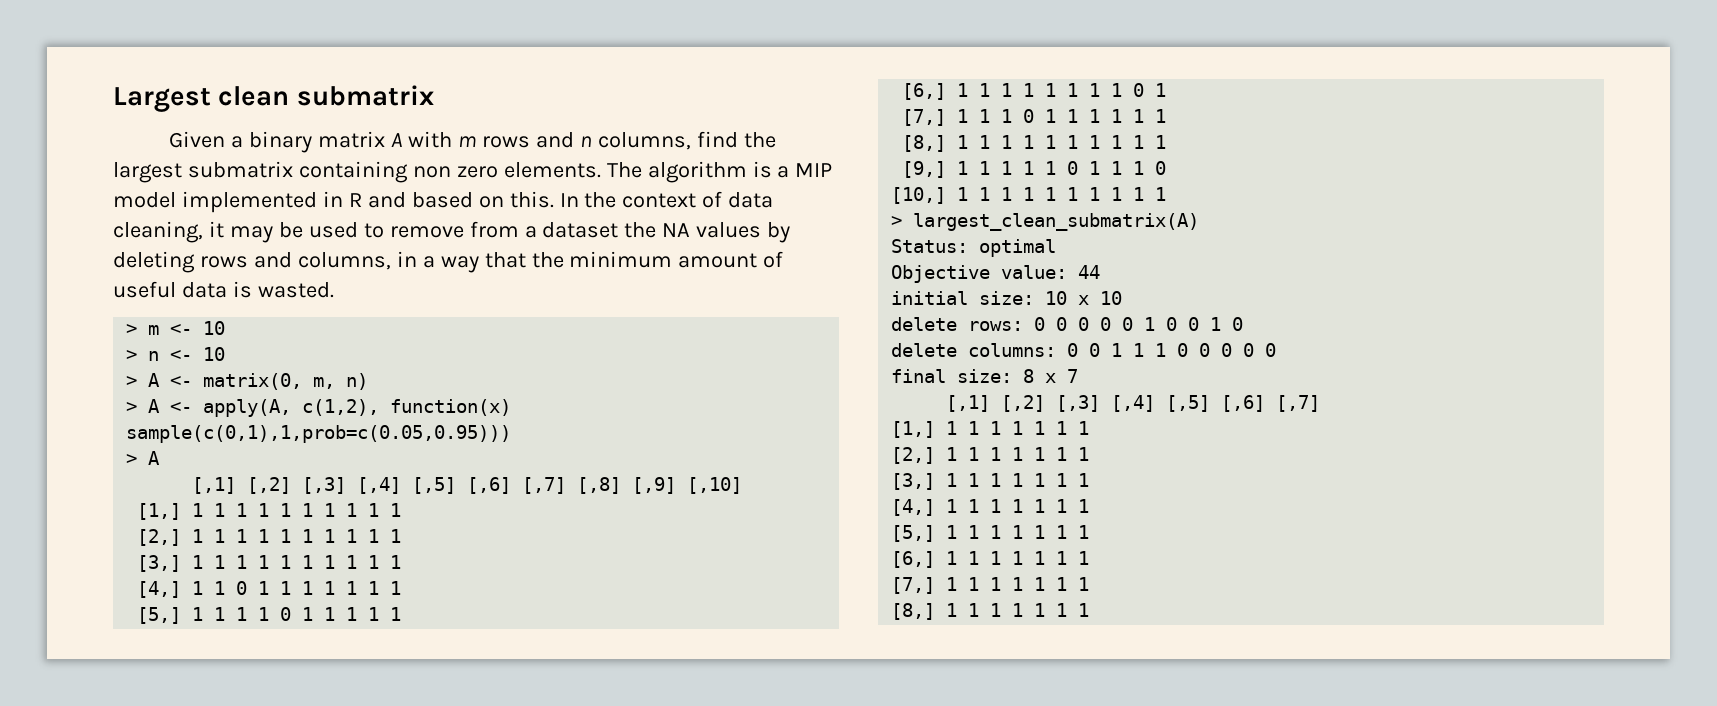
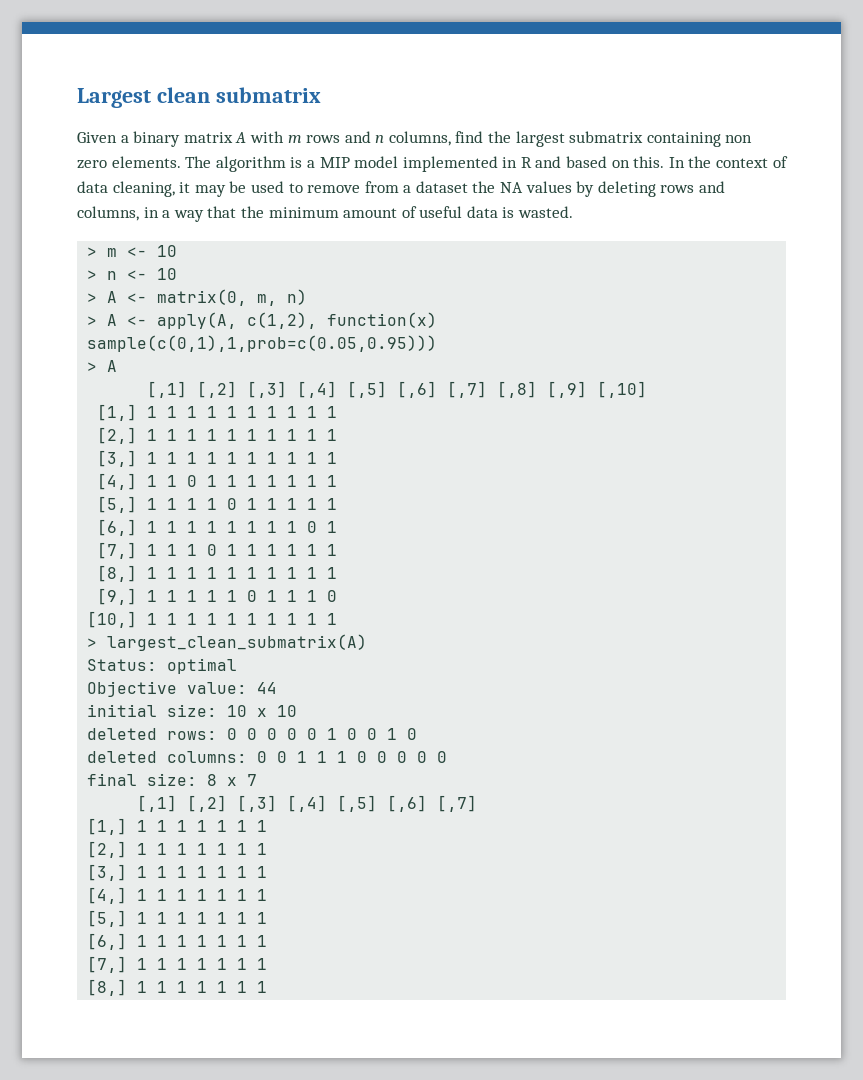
- delete rows: 0 0 0 0 0 1 0 0 1 0
+ deleted rows: 0 0 0 0 0 1 0 0 1 0
- delete columns: 0 0 1 1 1 0 0 0 0 0
+ deleted columns: 0 0 1 1 1 0 0 0 0 0

